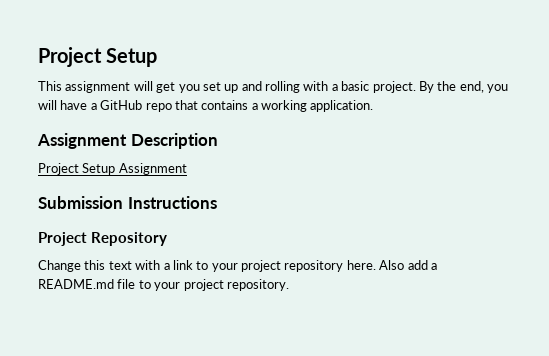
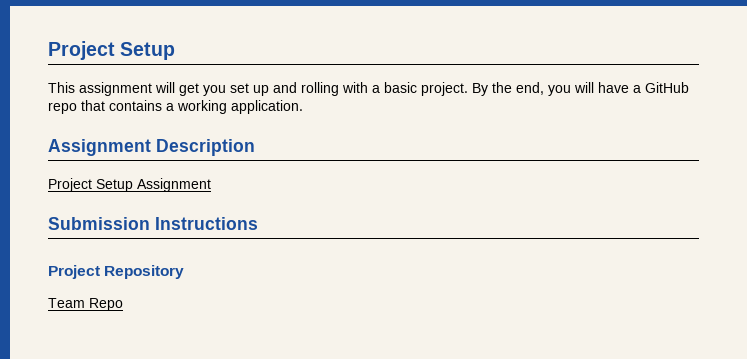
- Change this text with a link to your project repository here. Also add a README.md file to your project repository.
+ Team Repo

